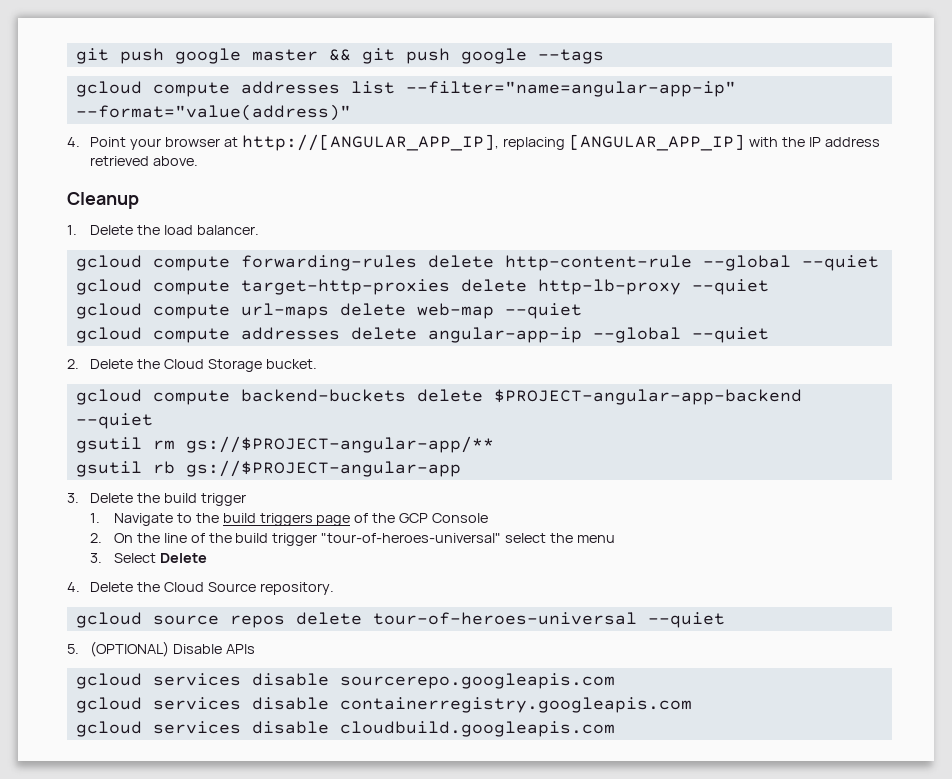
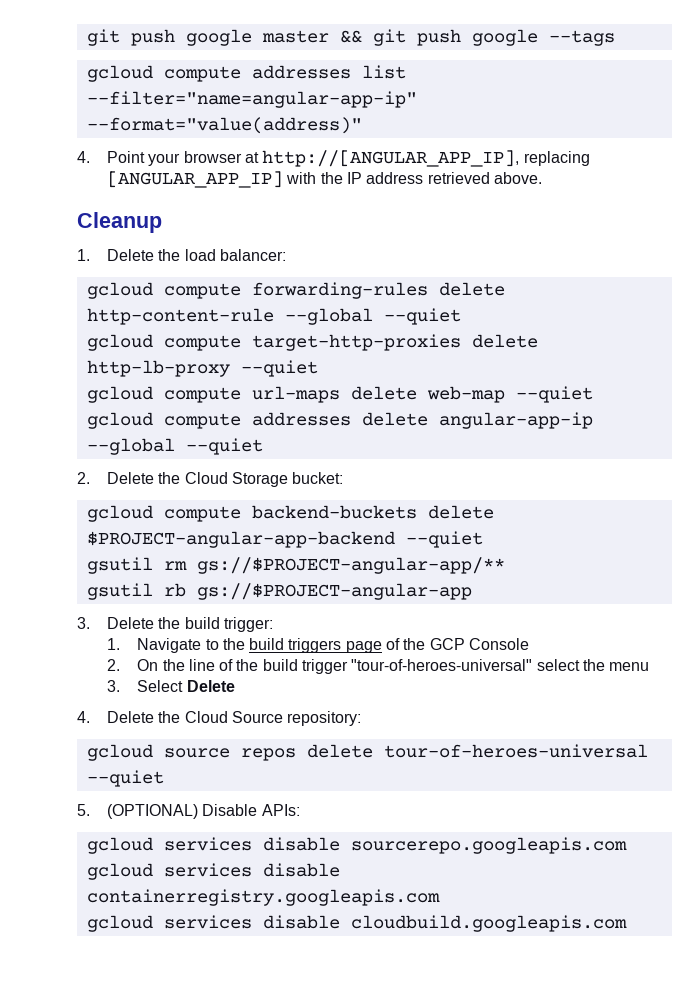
- 1. Delete the load balancer.
+ 1. Delete the load balancer:
- 2. Delete the Cloud Storage bucket.
+ 2. Delete the Cloud Storage bucket:
- 3. Delete the build trigger
+ 3. Delete the build trigger:
- 4. Delete the Cloud Source repository.
+ 4. Delete the Cloud Source repository:
- 5. (OPTIONAL) Disable APIs
+ 5. (OPTIONAL) Disable APIs:

